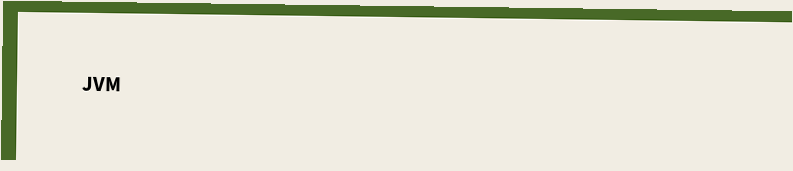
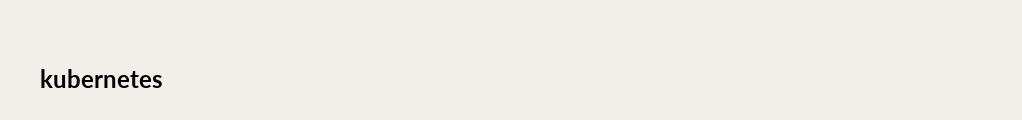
- JVM
+ kubernetes

